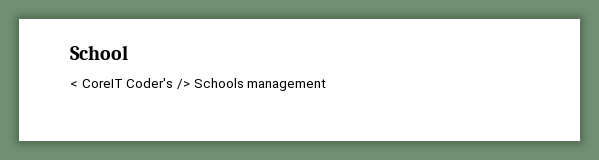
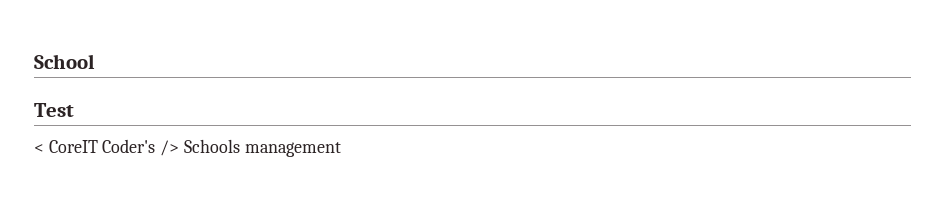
+ Test

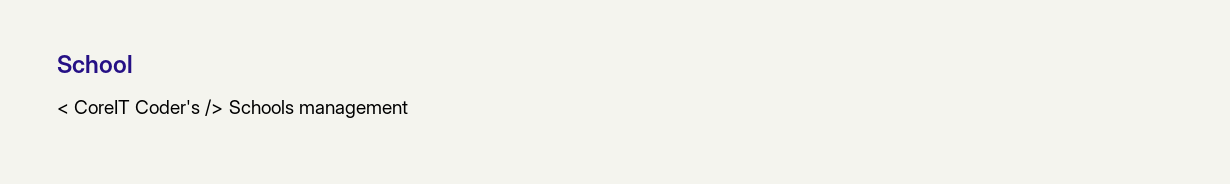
- Test

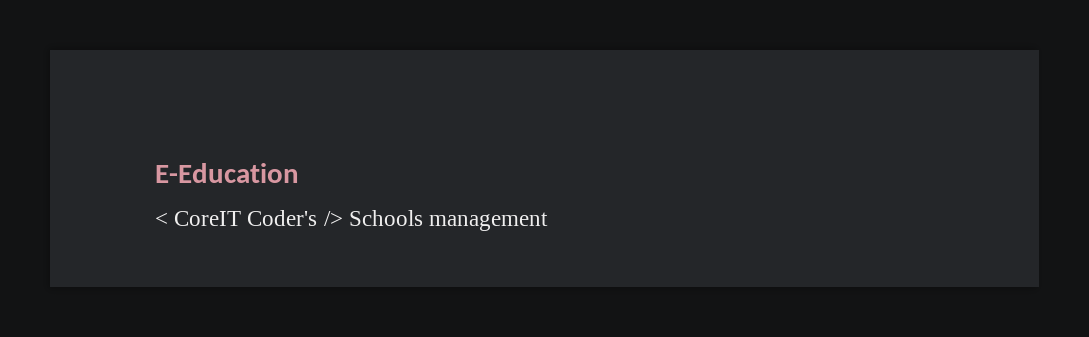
- School
+ E-Education

